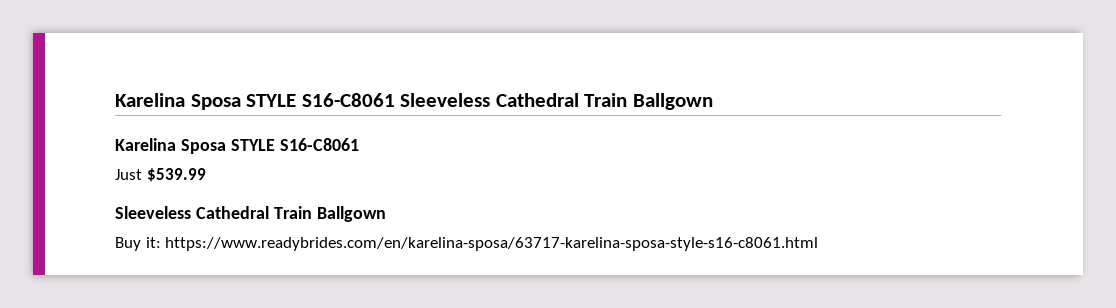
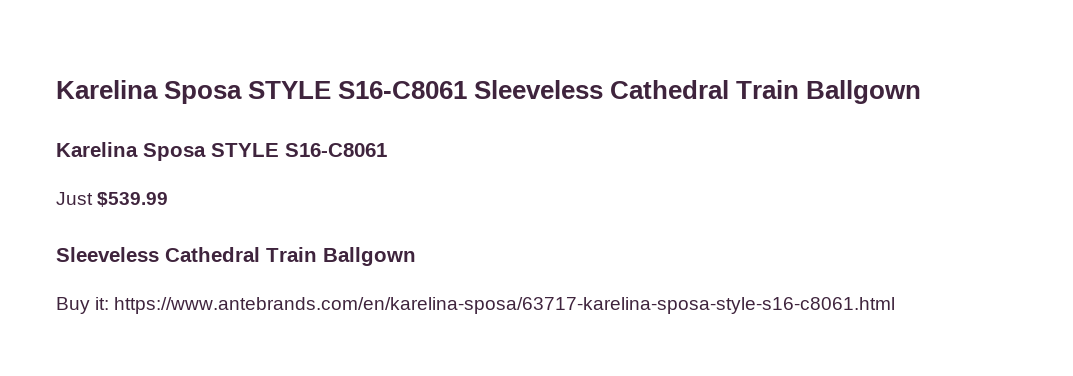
- Buy it: https://www.readybrides.com/en/karelina-sposa/63717-karelina-sposa-style-s16-c8061.html
+ Buy it: https://www.antebrands.com/en/karelina-sposa/63717-karelina-sposa-style-s16-c8061.html

